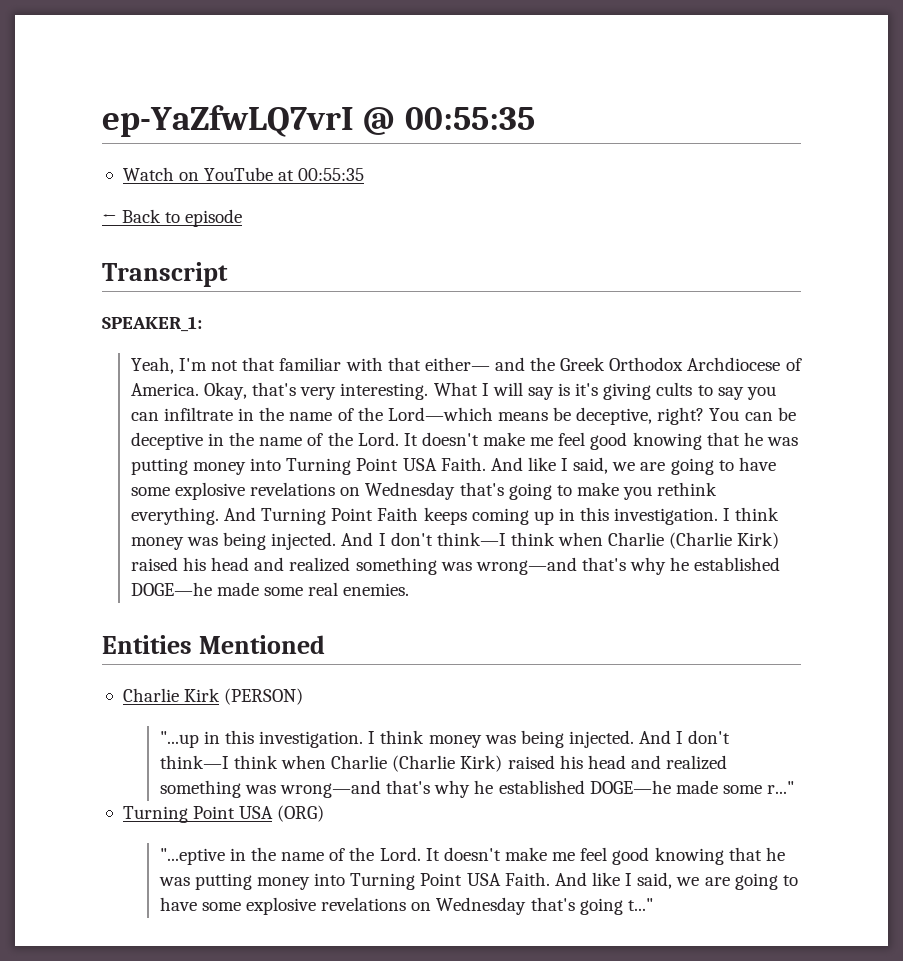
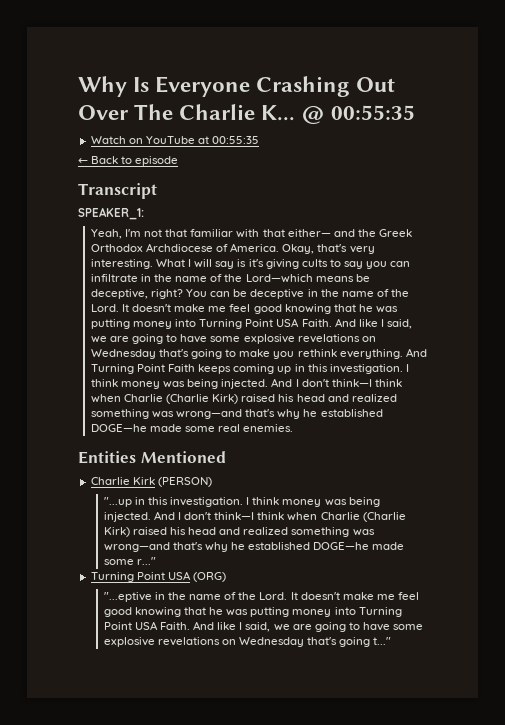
- ep-YaZfwLQ7vrI @ 00:55:35
+ Why Is Everyone Crashing Out Over The Charlie K... @ 00:55:35

